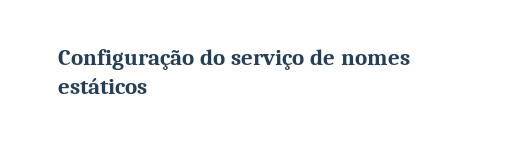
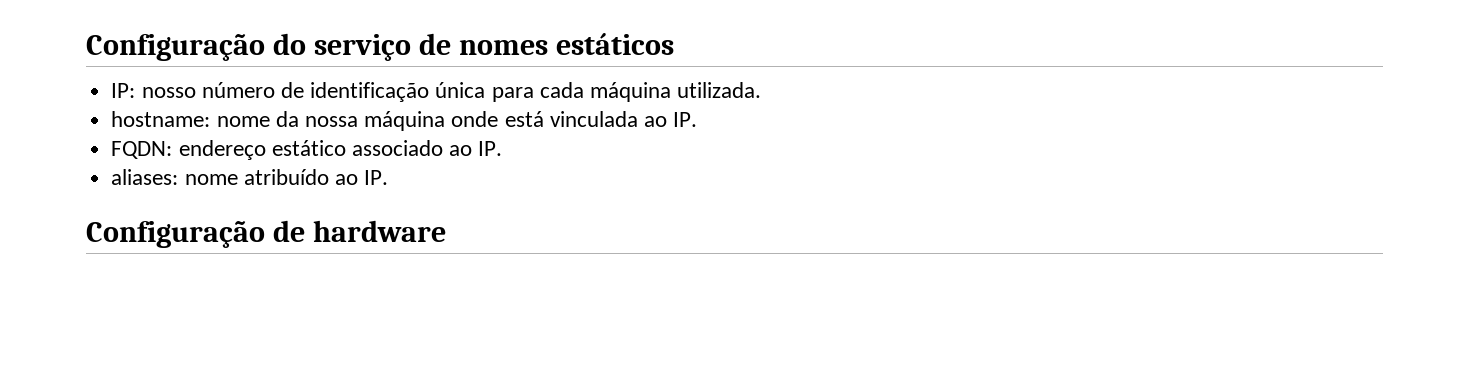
+ IP: nosso número de identificação única para cada máquina utilizada.
+ hostname: nome da nossa máquina onde está vinculada ao IP.
+ FQDN: endereço estático associado ao IP.
+ aliases: nome atribuído ao IP.
+ Configuração de hardware

